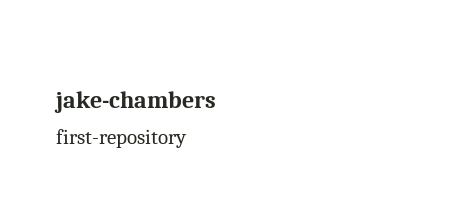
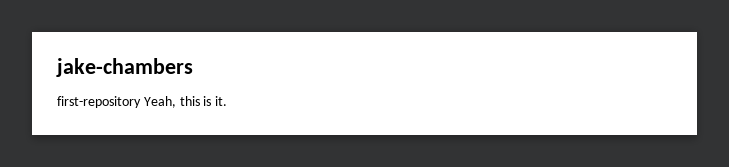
- first-repository
+ first-repository Yeah, this is it.

